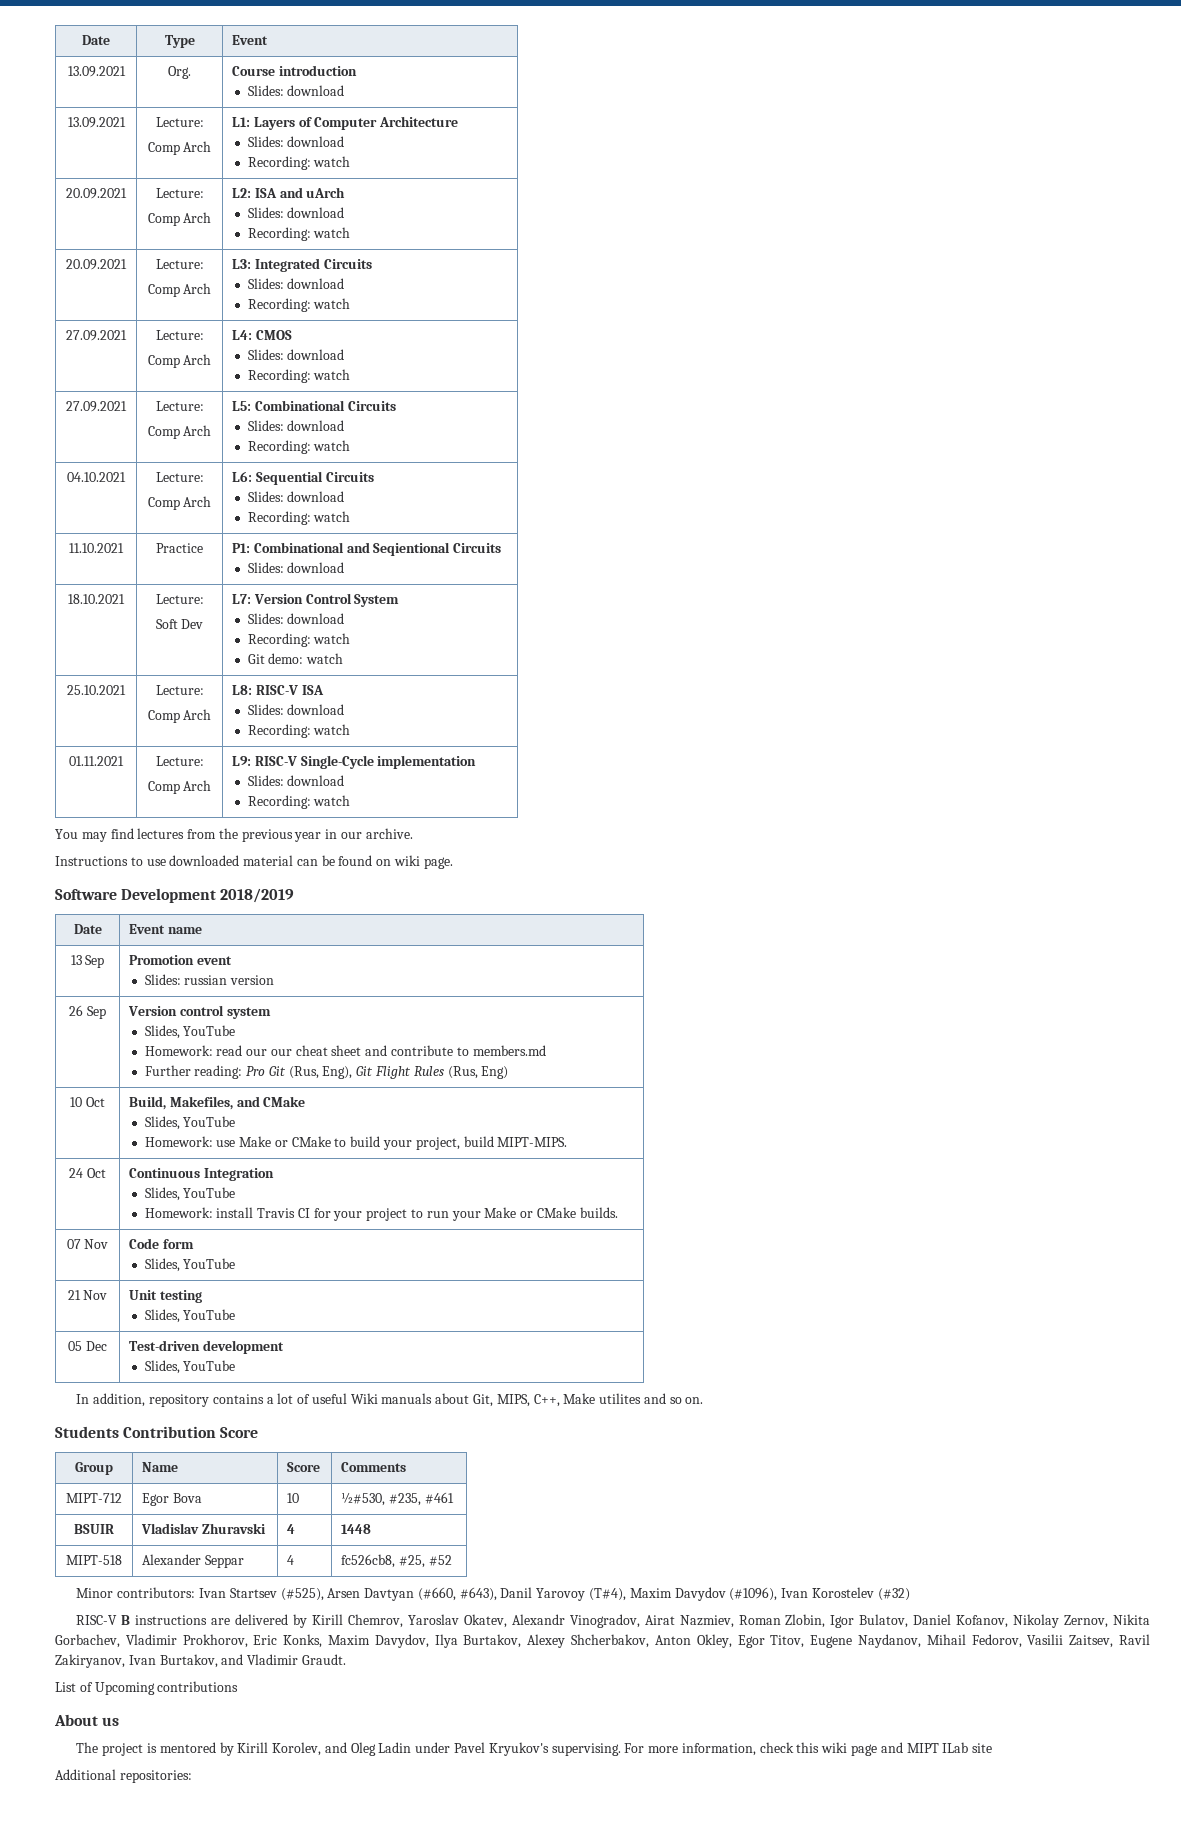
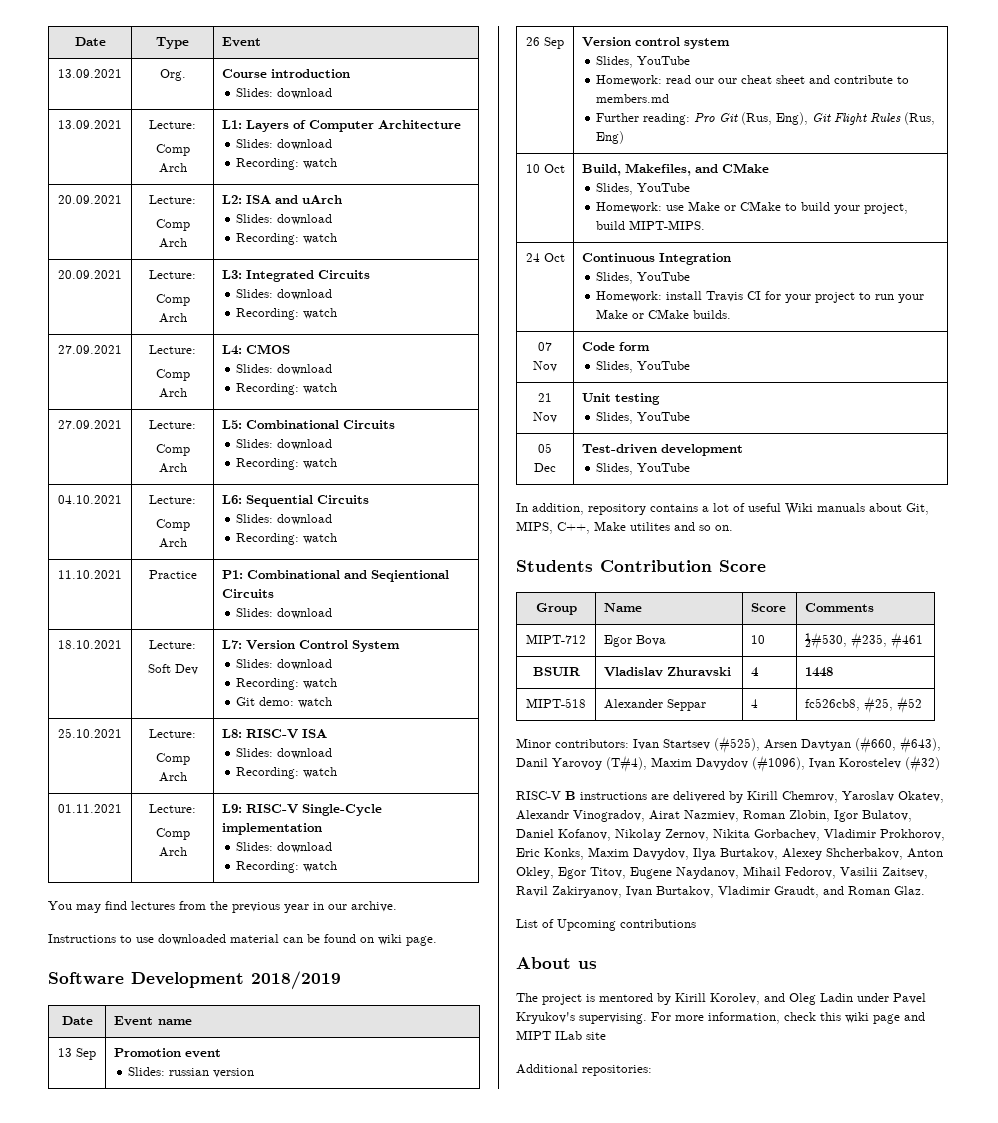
- RISC-V B instructions are delivered by Kirill Chemrov, Yaroslav Okatev, Alexandr Vinogradov, Airat Nazmiev, Roman Zlobin, Igor Bulatov, Daniel Kofanov, Nikolay Zernov, Nikita Gorbachev, Vladimir Prokhorov, Eric Konks, Maxim Davydov, Ilya Burtakov, Alexey Shcherbakov, Anton Okley, Egor Titov, Eugene Naydanov, Mihail Fedorov, Vasilii Zaitsev, Ravil Zakiryanov, Ivan Burtakov, and Vladimir Graudt.
+ RISC-V B instructions are delivered by Kirill Chemrov, Yaroslav Okatev, Alexandr Vinogradov, Airat Nazmiev, Roman Zlobin, Igor Bulatov, Daniel Kofanov, Nikolay Zernov, Nikita Gorbachev, Vladimir Prokhorov, Eric Konks, Maxim Davydov, Ilya Burtakov, Alexey Shcherbakov, Anton Okley, Egor Titov, Eugene Naydanov, Mihail Fedorov, Vasilii Zaitsev, Ravil Zakiryanov, Ivan Burtakov, Vladimir Graudt, and Roman Glaz.

